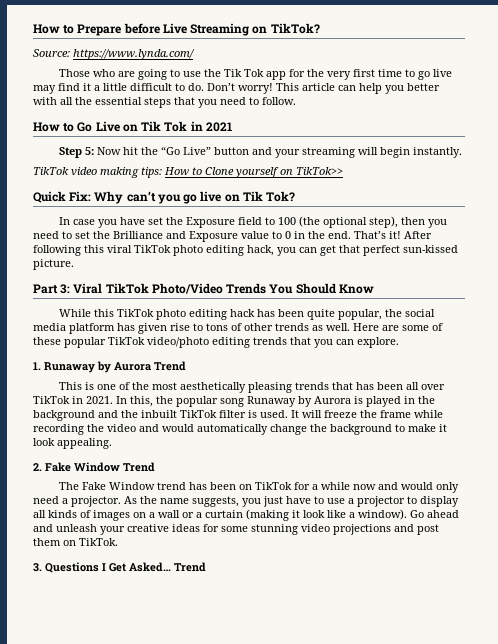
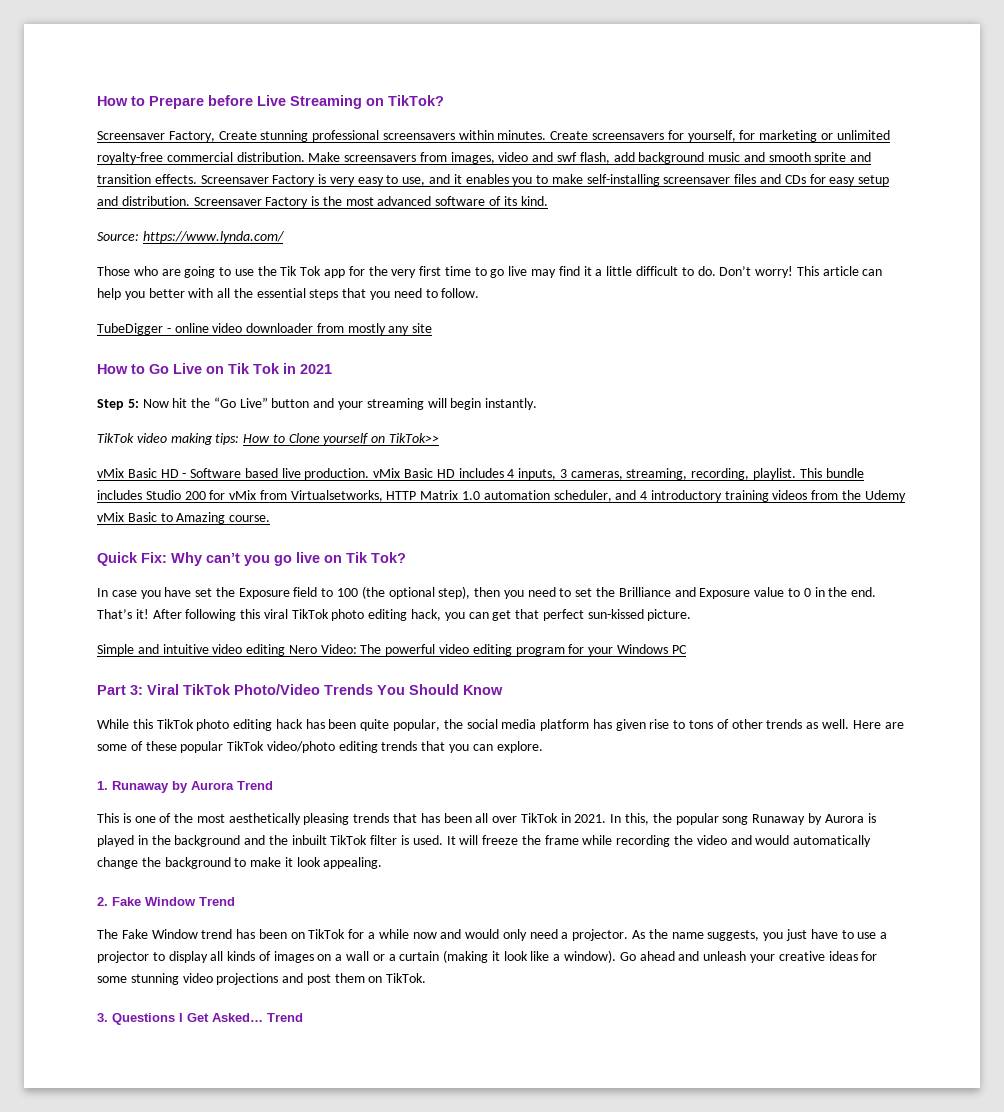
+ Screensaver Factory, Create stunning professional screensavers within minutes. Create screensavers for yourself, for marketing or unlimited royalty-free commercial distribution. Make screensavers from images, video and swf flash, add background music and smooth sprite and transition effects. Screensaver Factory is very easy to use, and it enables you to make self-installing screensaver files and CDs for easy setup and distribution. Screensaver Factory is the most advanced software of its kind.
+ TubeDigger - online video downloader from mostly any site
+ vMix Basic HD - Software based live production. vMix Basic HD includes 4 inputs, 3 cameras, streaming, recording, playlist. This bundle includes Studio 200 for vMix from Virtualsetworks, HTTP Matrix 1.0 automation scheduler, and 4 introductory training videos from the Udemy vMix Basic to Amazing course.
+ Simple and intuitive video editing Nero Video: The powerful video editing program for your Windows PC

